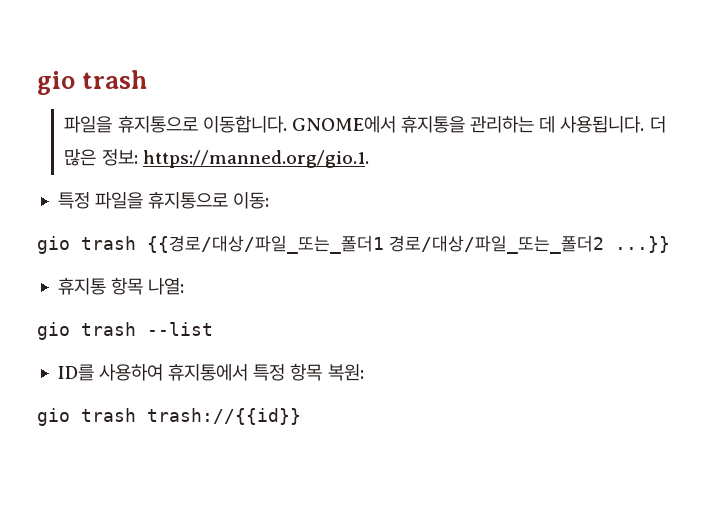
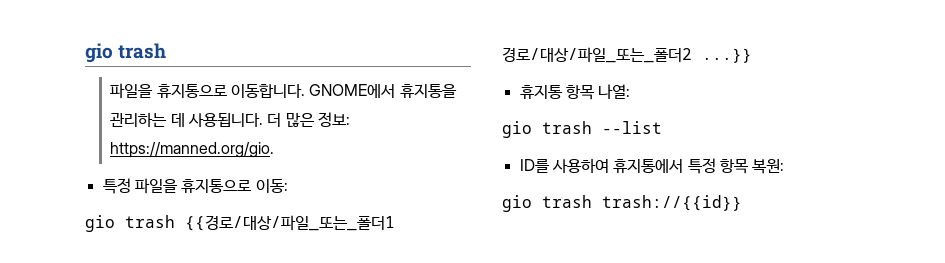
- 더 많은 정보: https://manned.org/gio.1.
+ 더 많은 정보: https://manned.org/gio.

